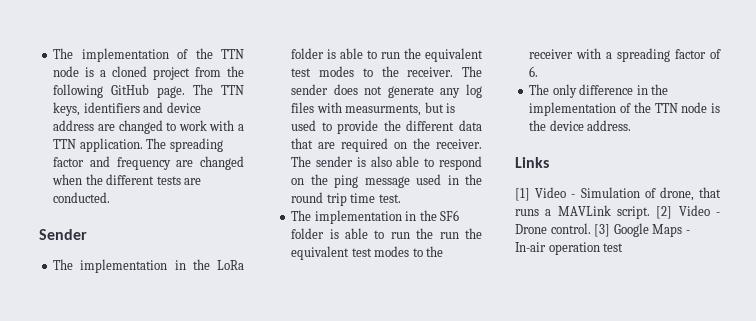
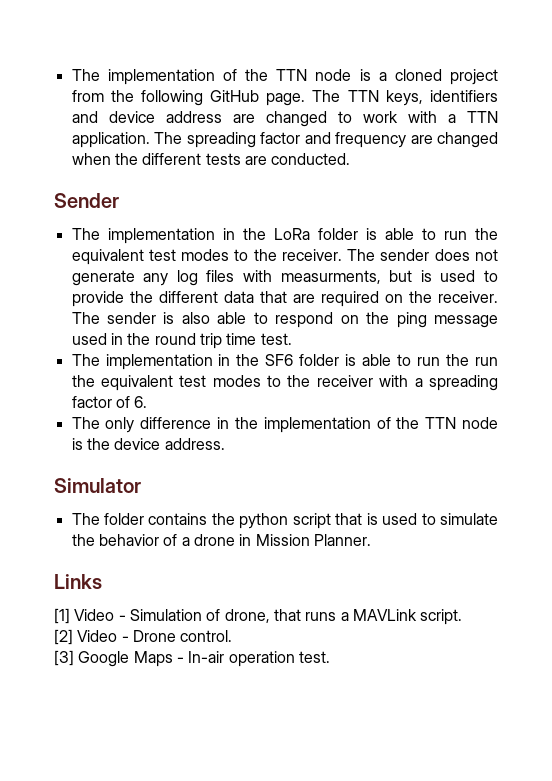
+ Simulator
+ The folder contains the python script that is used to simulate the behavior of a drone in Mission Planner.
- [1] Video - Simulation of drone, that runs a MAVLink script. [2] Video - Drone control. [3] Google Maps - In-air operation test
+ [1] Video - Simulation of drone, that runs a MAVLink script.
+ [2] Video - Drone control.
+ [3] Google Maps - In-air operation test.

